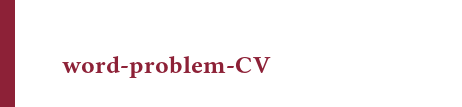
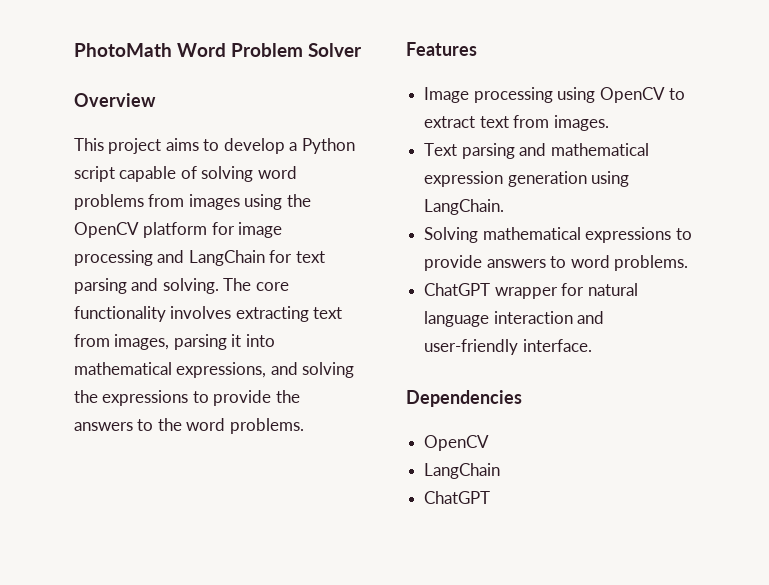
- word-problem-CV
+ PhotoMath Word Problem Solver
+ Overview
+ This project aims to develop a Python script capable of solving word problems from images using the OpenCV platform for image processing and LangChain for text parsing and solving. The core functionality involves extracting text from images, parsing it into mathematical expressions, and solving the expressions to provide the answers to the word problems.
+ Features
+ Image processing using OpenCV to extract text from images.
+ Text parsing and mathematical expression generation using LangChain.
+ Solving mathematical expressions to provide answers to word problems.
+ ChatGPT wrapper for natural language interaction and user-friendly interface.
+ Dependencies
+ OpenCV
+ LangChain
+ ChatGPT

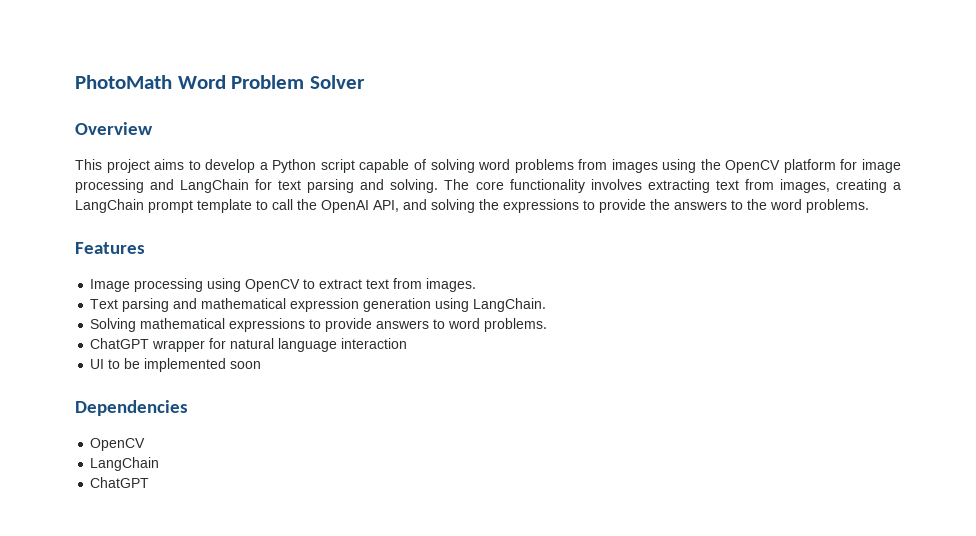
- The core functionality involves extracting text from images, parsing it into mathematical expressions, and solving the expressions to provide the answers to the word problems.
+ The core functionality involves extracting text from images, creating a LangChain prompt template to call the OpenAI API, and solving the expressions to provide the answers to the word problems.
- ChatGPT wrapper for natural language interaction and user-friendly interface.
+ ChatGPT wrapper for natural language interaction
+ UI to be implemented soon

